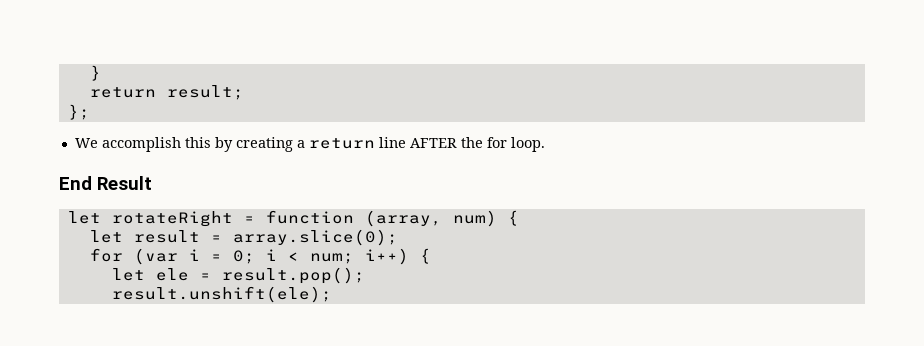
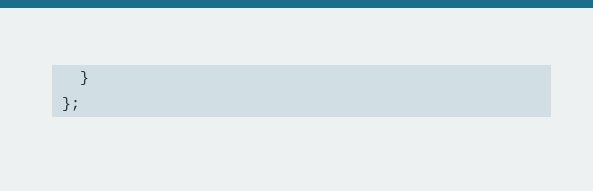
- return result;
- We accomplish this by creating a return line AFTER the for loop.
- End Result
- let rotateRight = function (array, num) {
- let result = array.slice(0);
- for (var i = 0; i < num; i++) {
- let ele = result.pop();
- result.unshift(ele);

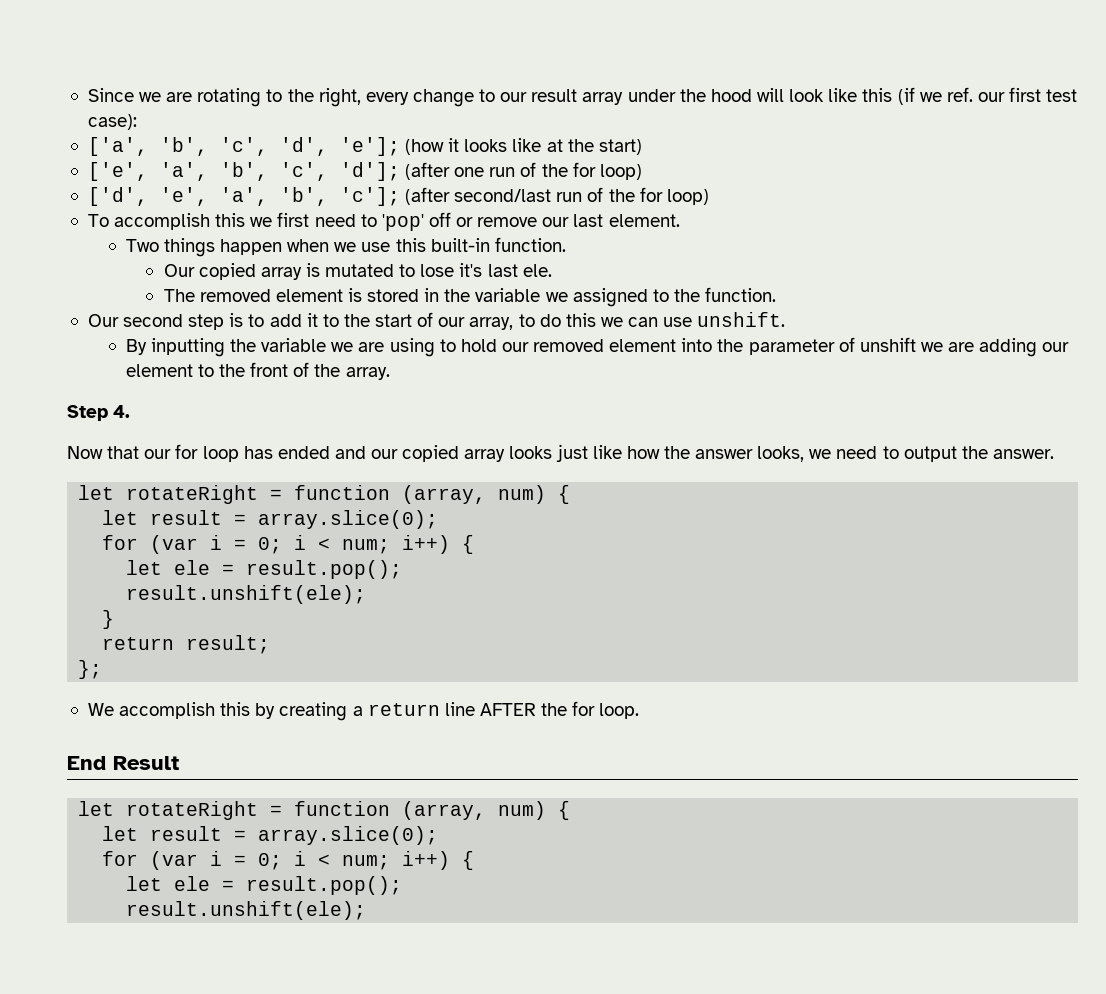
+ Since we are rotating to the right, every change to our result array under the hood will look like this (if we ref. our first test case):
+ ['a', 'b', 'c', 'd', 'e']; (how it looks like at the start)
+ ['e', 'a', 'b', 'c', 'd']; (after one run of the for loop)
+ ['d', 'e', 'a', 'b', 'c']; (after second/last run of the for loop)
+ To accomplish this we first need to 'pop' off or remove our last element.
+ Two things happen when we use this built-in function.
+ Our copied array is mutated to lose it's last ele.
+ The removed element is stored in the variable we assigned to the function.
+ Our second step is to add it to the start of our array, to do this we can use unshift.
+ By inputting the variable we are using to hold our removed element into the parameter of unshift we are adding our element to the front of the array.
+ Step 4.
+ Now that our for loop has ended and our copied array looks just like how the answer looks, we need to output the answer.
+ let rotateRight = function (array, num) {
+ let result = array.slice(0);
+ for (var i = 0; i < num; i++) {
+ let ele = result.pop();
+ result.unshift(ele);
+ return result;
+ We accomplish this by creating a return line AFTER the for loop.
+ End Result
+ let rotateRight = function (array, num) {
+ let result = array.slice(0);
+ for (var i = 0; i < num; i++) {
+ let ele = result.pop();
+ result.unshift(ele);

